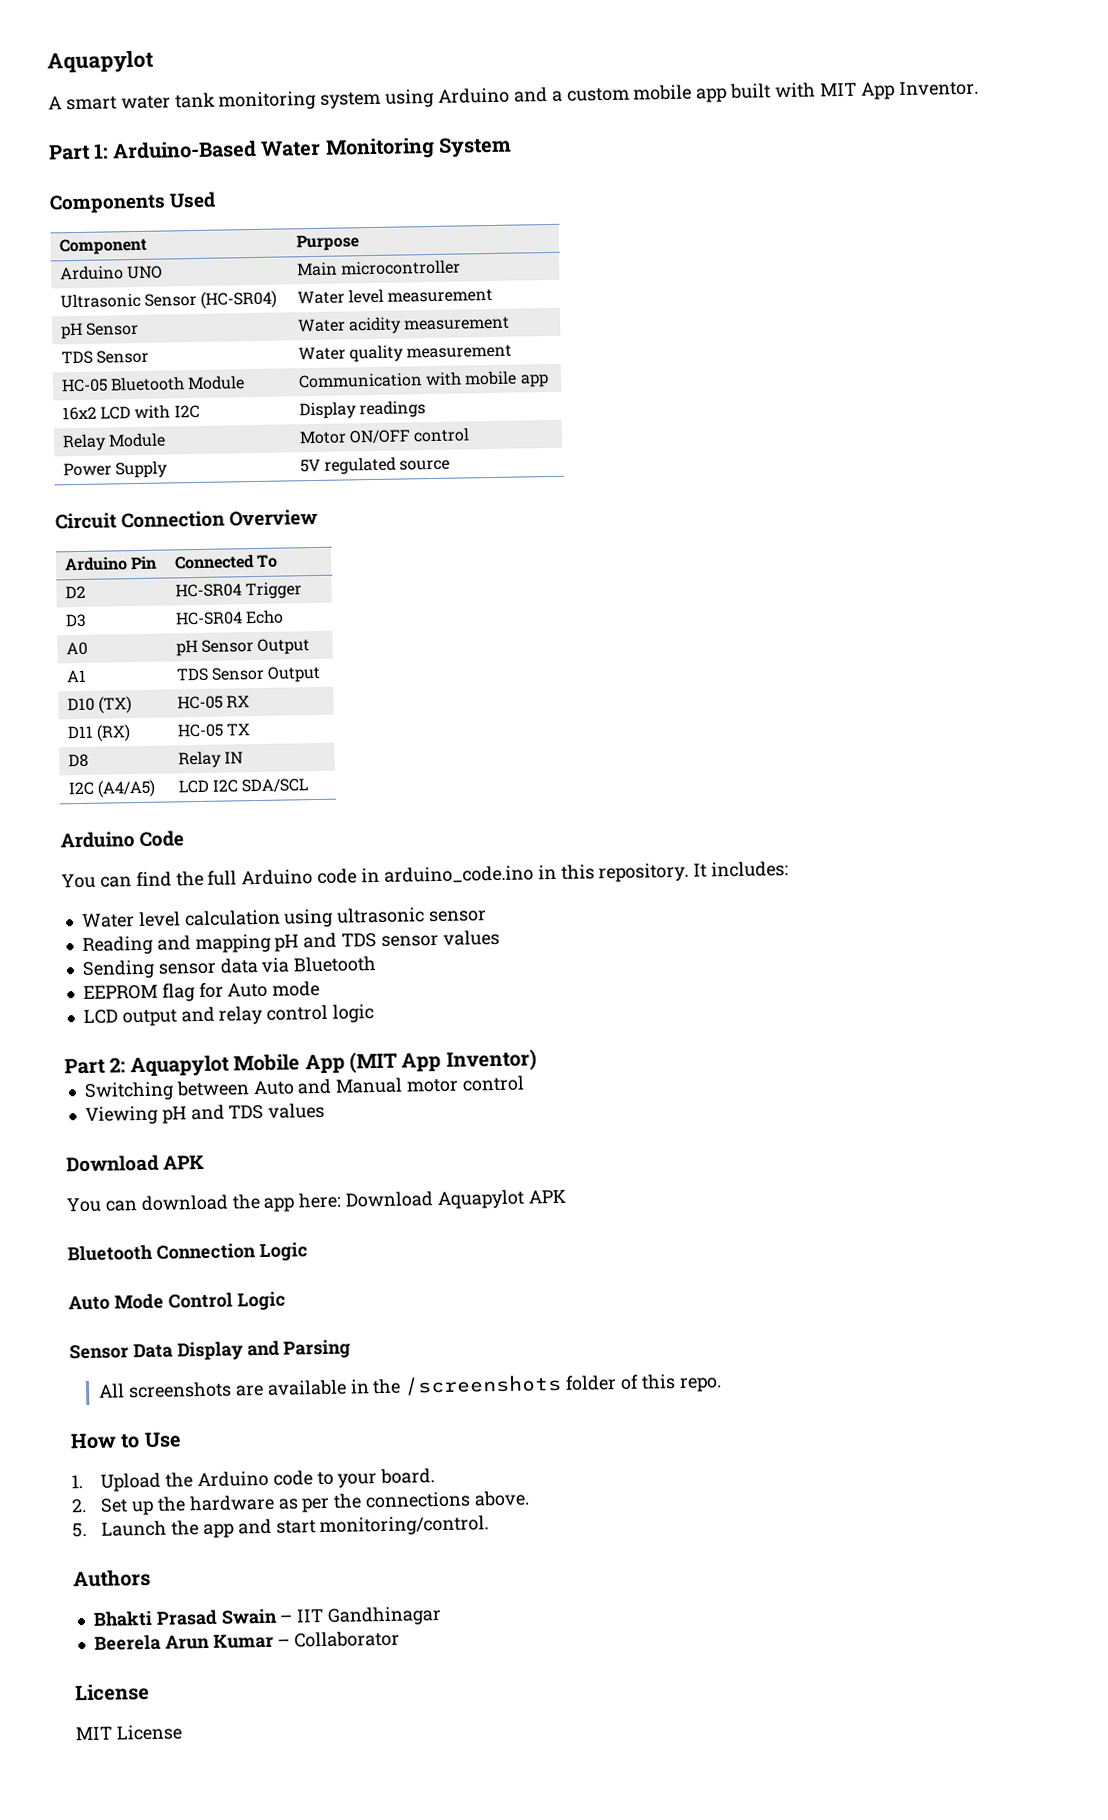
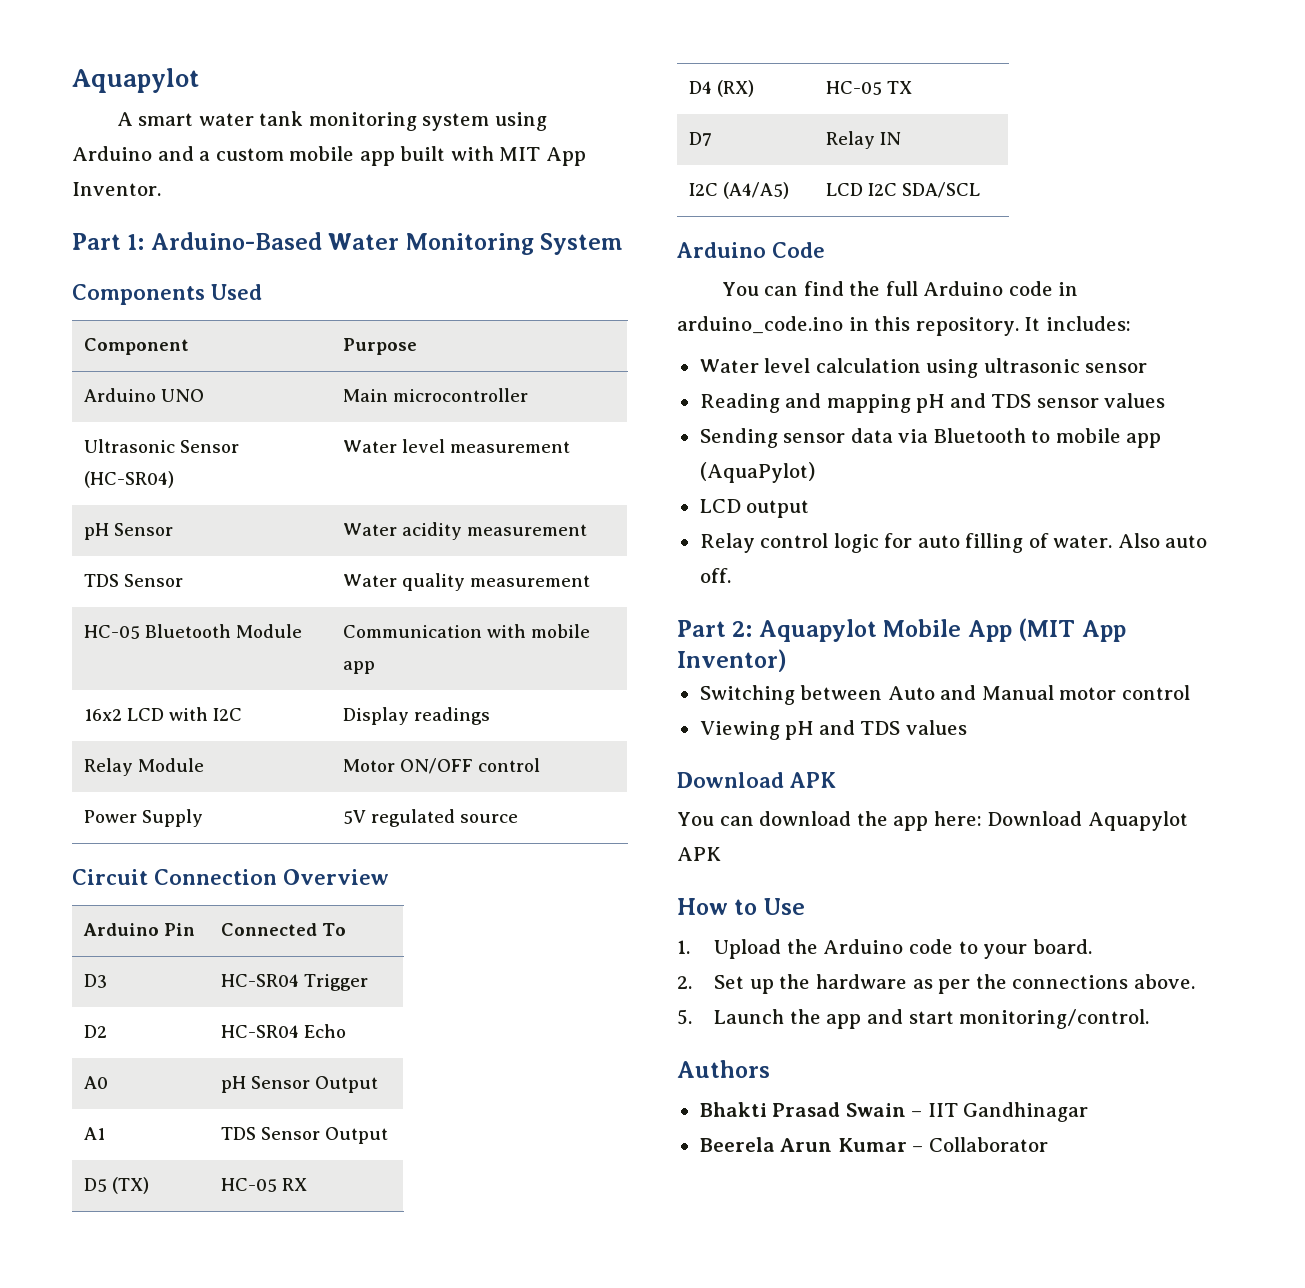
- D2 | HC-SR04 Trigger
+ D3 | HC-SR04 Trigger
- D3 | HC-SR04 Echo
+ D2 | HC-SR04 Echo
- D10 (TX) | HC-05 RX
+ D5 (TX) | HC-05 RX
- D11 (RX) | HC-05 TX
+ D4 (RX) | HC-05 TX
- D8 | Relay IN
+ D7 | Relay IN
- Sending sensor data via Bluetooth
- EEPROM flag for Auto mode
+ Sending sensor data via Bluetooth to mobile app (AquaPylot)
- LCD output and relay control logic
+ LCD output
+ Relay control logic for auto filling of water. Also auto off.
- Bluetooth Connection Logic
- Auto Mode Control Logic
- Sensor Data Display and Parsing
- All screenshots are available in the /screenshots folder of this repo.
  Beerela Arun Kumar – Collaborator
- License
- MIT License

